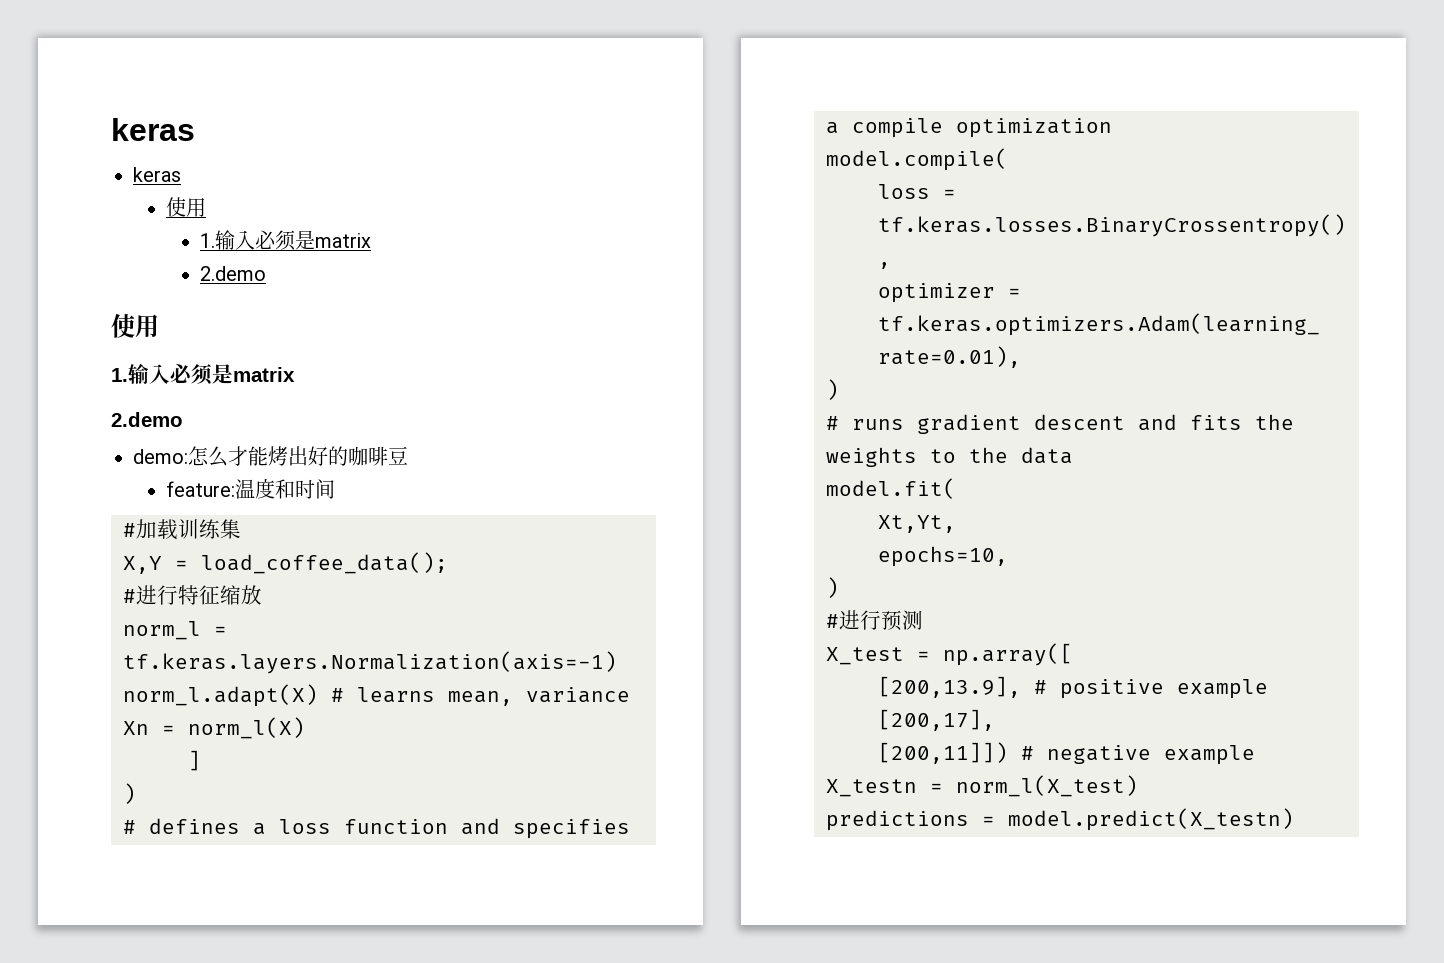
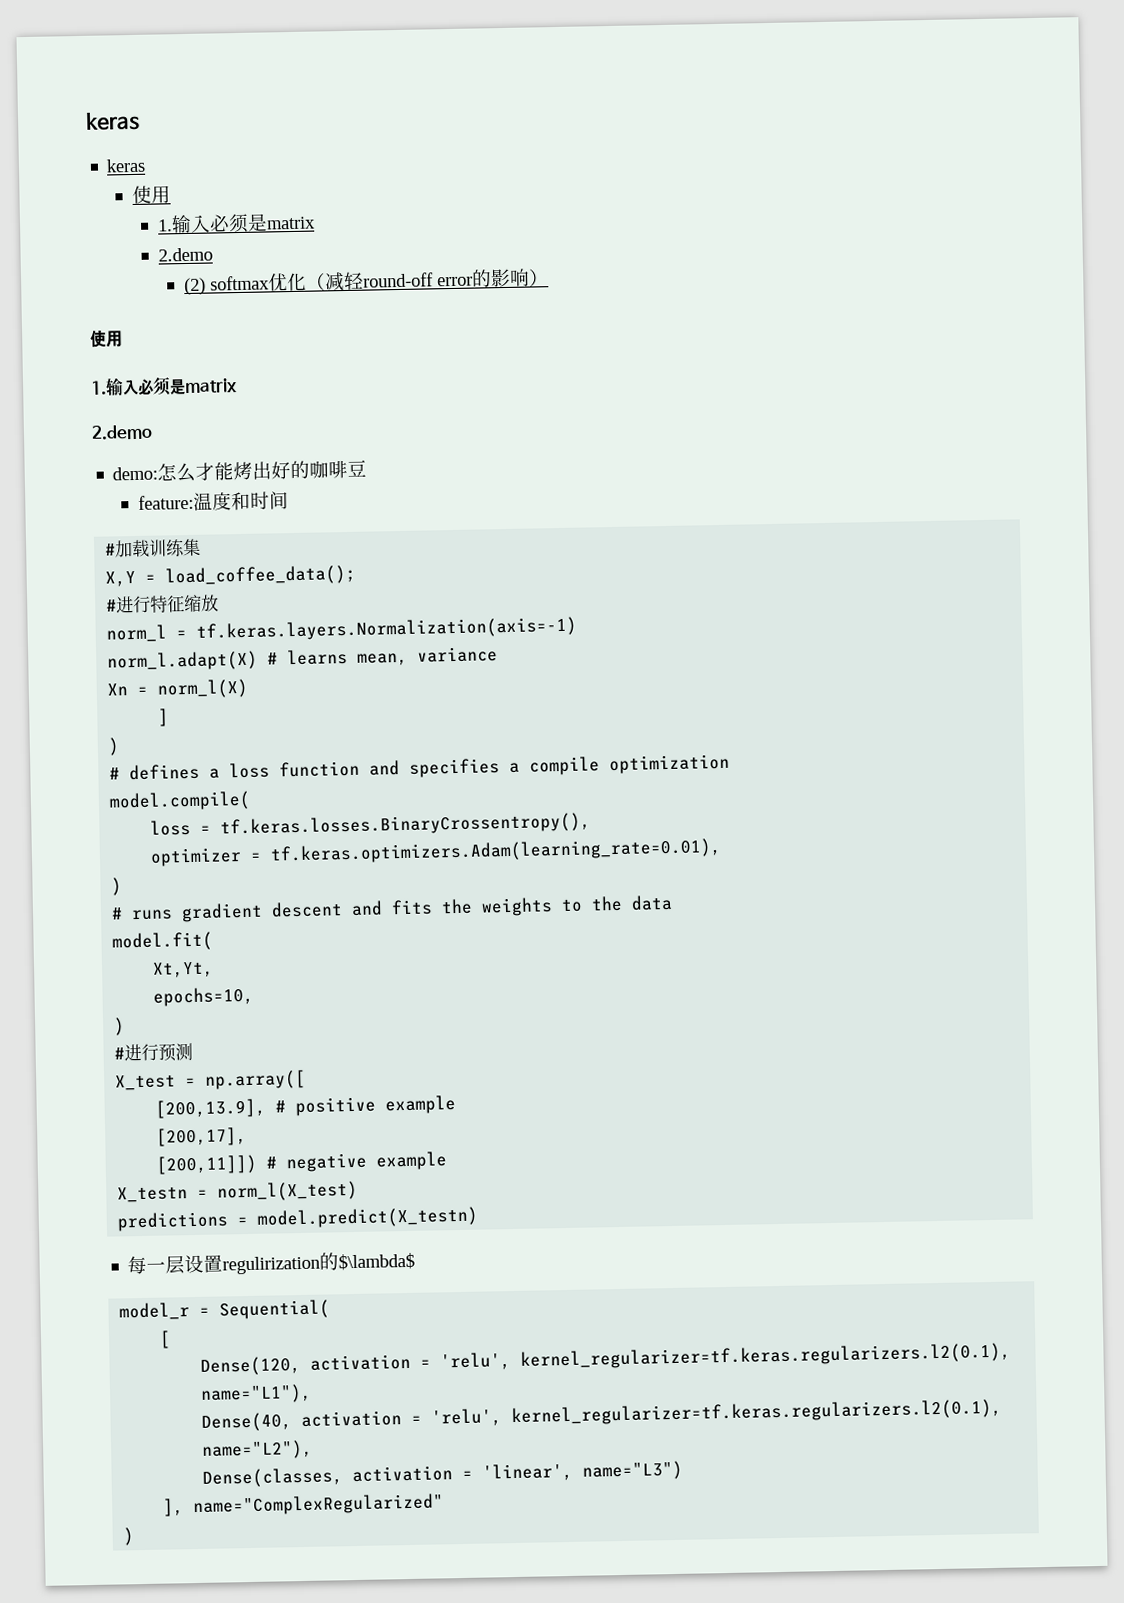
+ (2) softmax优化（减轻round-off error的影响）
+ 每一层设置regulirization的$\lambda$
+ model_r = Sequential(
+ [
+ Dense(120, activation = 'relu', kernel_regularizer=tf.keras.regularizers.l2(0.1), name="L1"),
+ Dense(40, activation = 'relu', kernel_regularizer=tf.keras.regularizers.l2(0.1), name="L2"),
+ Dense(classes, activation = 'linear', name="L3")
+ ], name="ComplexRegularized"
+ )

